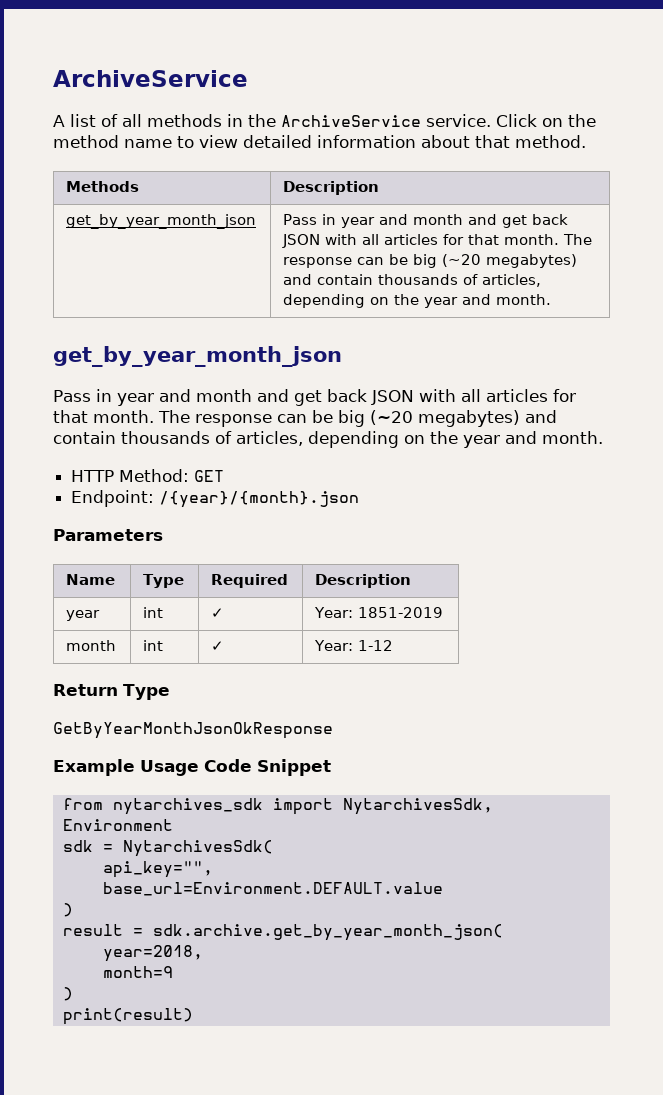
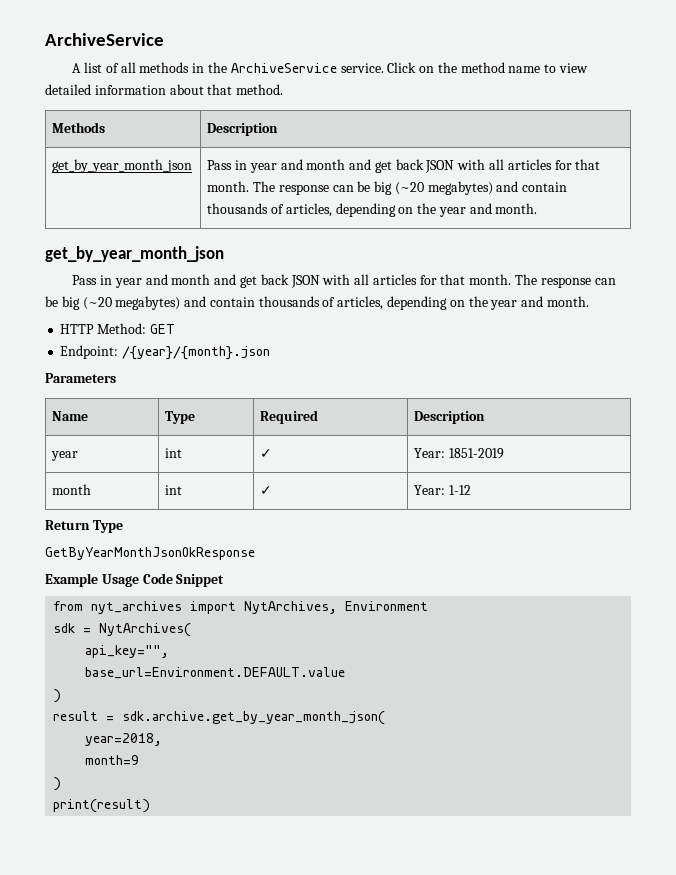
- from nytarchives_sdk import NytarchivesSdk, Environment
+ from nyt_archives import NytArchives, Environment
- sdk = NytarchivesSdk(
+ sdk = NytArchives(

